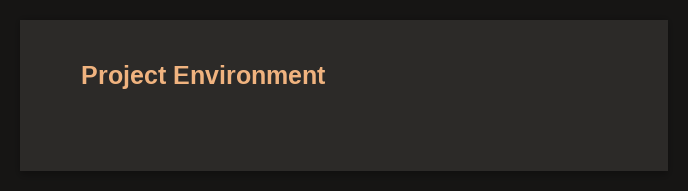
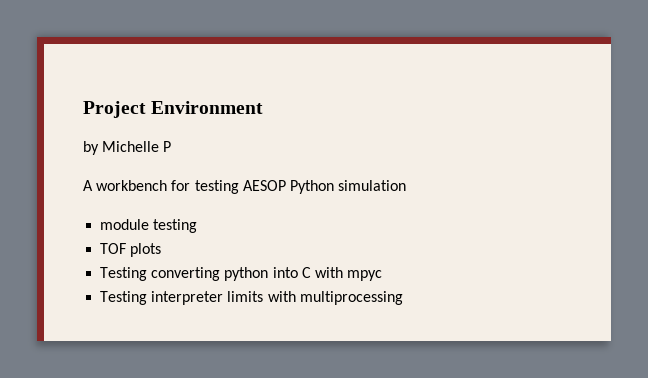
+ by Michelle P
+ A workbench for testing AESOP Python simulation
+ module testing
+ TOF plots
+ Testing converting python into C with mpyc
+ Testing interpreter limits with multiprocessing

